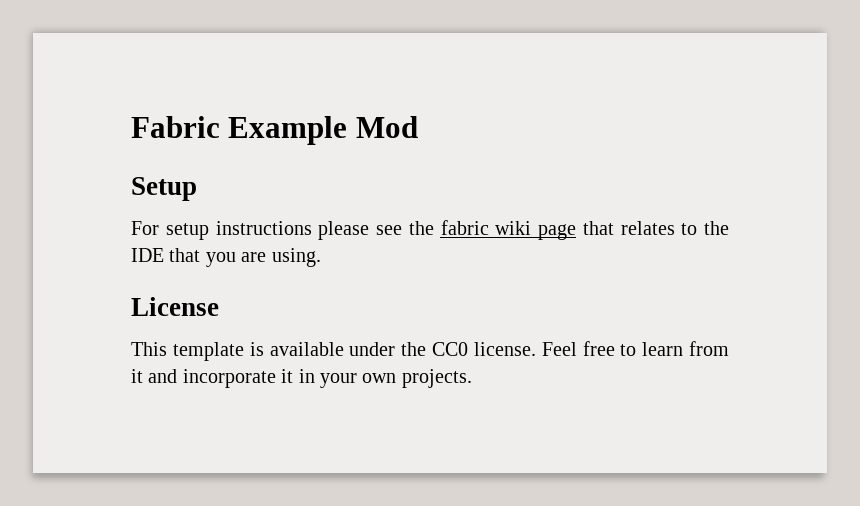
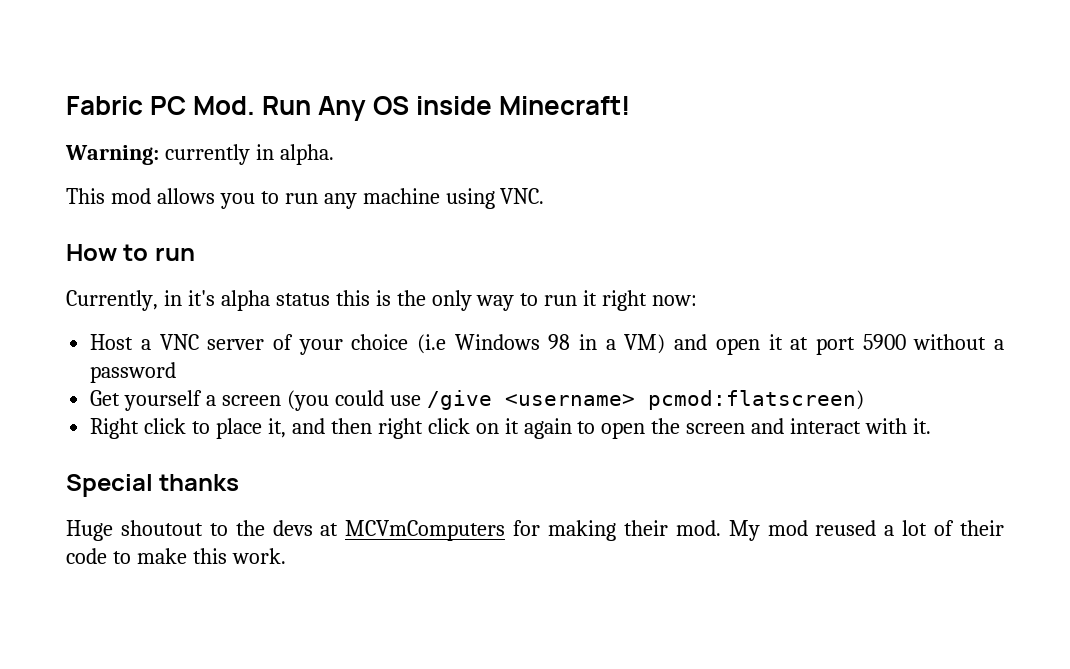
- Fabric Example Mod
- Setup
- For setup instructions please see the fabric wiki page that relates to the IDE that you are using.
- License
- This template is available under the CC0 license. Feel free to learn from it and incorporate it in your own projects.
+ Fabric PC Mod. Run Any OS inside Minecraft!
+ Warning: currently in alpha.
+ This mod allows you to run any machine using VNC.
+ How to run
+ Currently, in it's alpha status this is the only way to run it right now:
+ Host a VNC server of your choice (i.e Windows 98 in a VM) and open it at port 5900 without a password
+ Get yourself a screen (you could use /give <username> pcmod:flatscreen)
+ Right click to place it, and then right click on it again to open the screen and interact with it.
+ Special thanks
+ Huge shoutout to the devs at MCVmComputers for making their mod. My mod reused a lot of their code to make this work.

